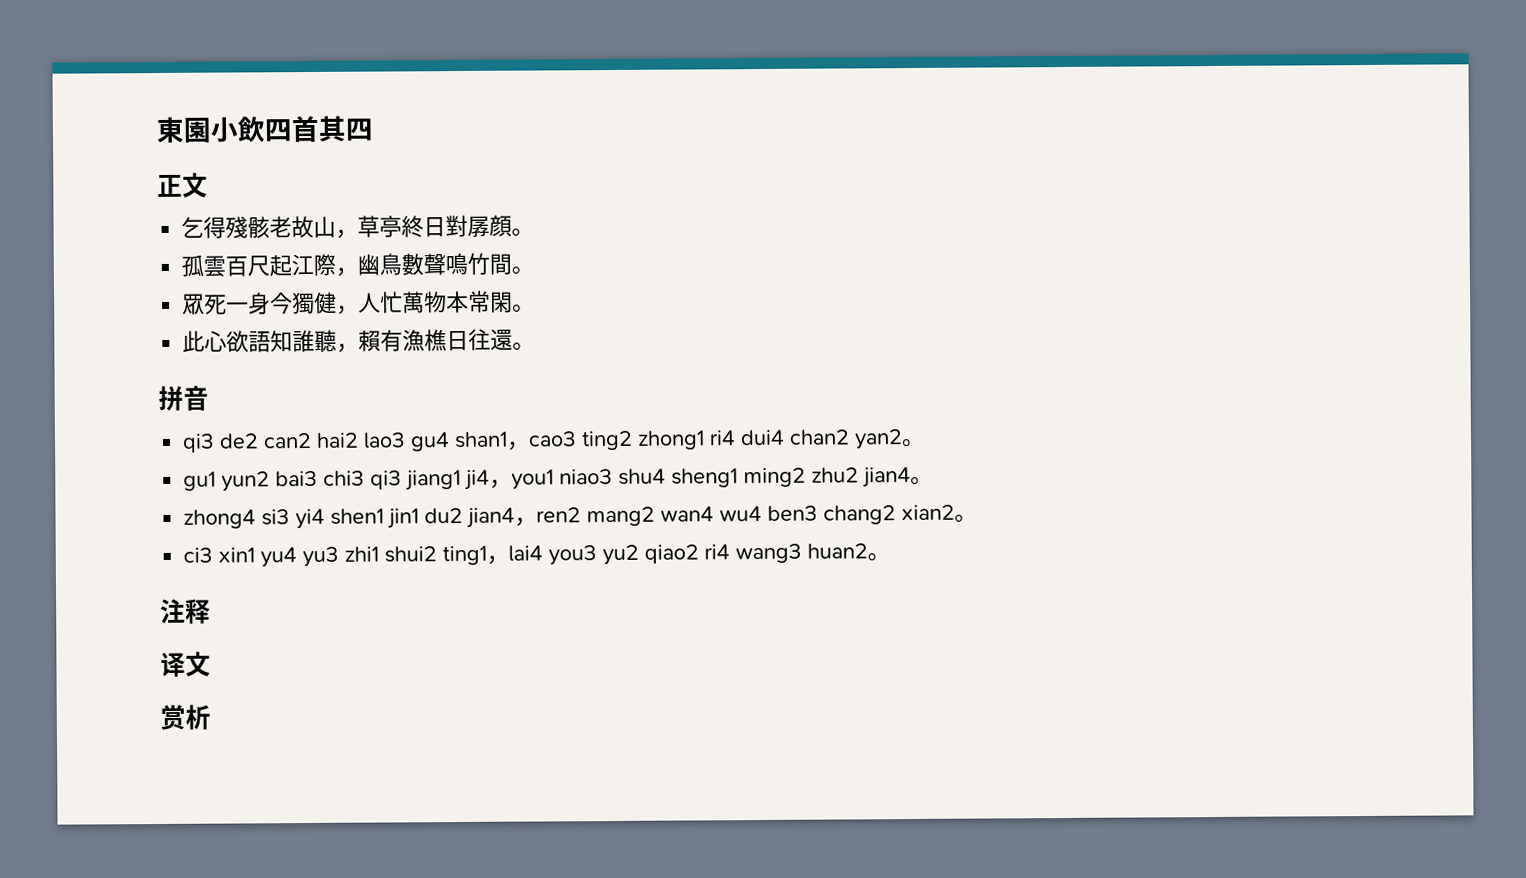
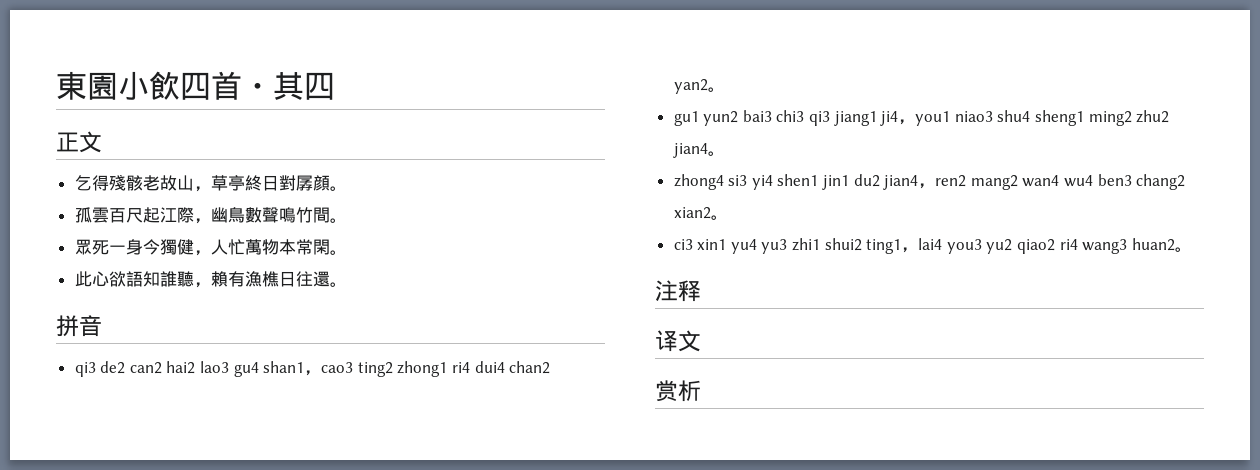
- 東園小飲四首其四
+ 東園小飲四首・其四

